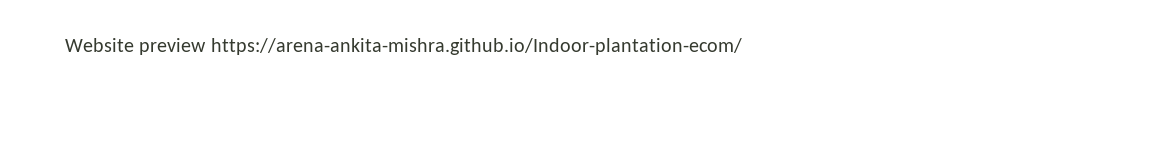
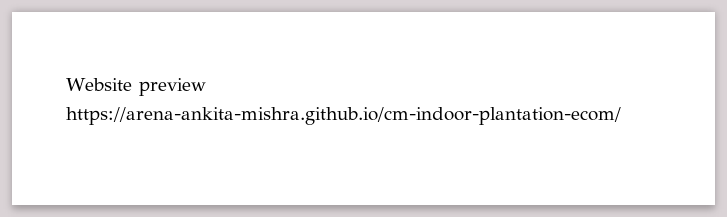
- Website preview https://arena-ankita-mishra.github.io/Indoor-plantation-ecom/
+ Website preview https://arena-ankita-mishra.github.io/cm-indoor-plantation-ecom/

